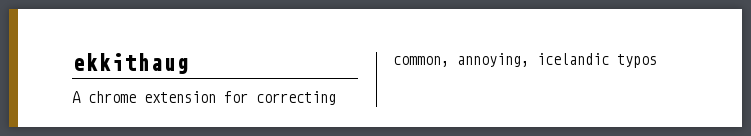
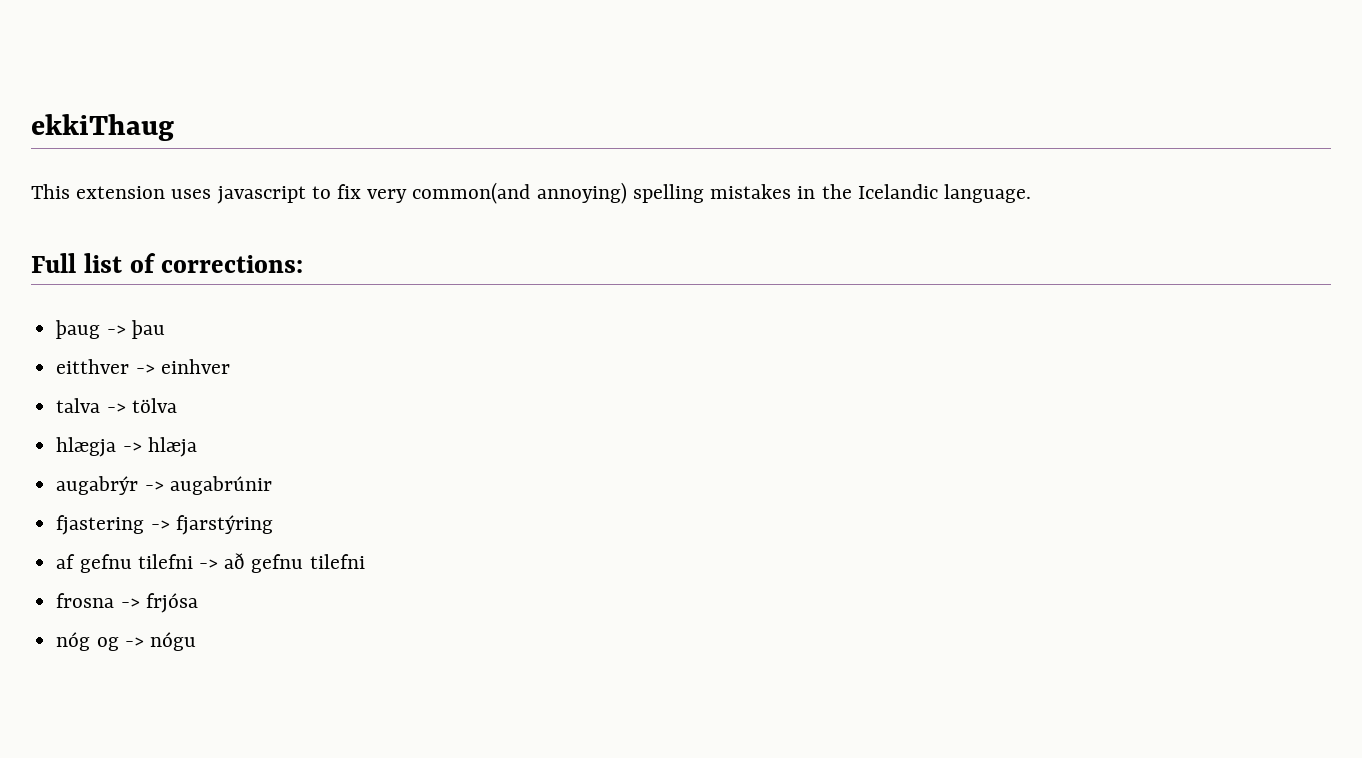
- ekkithaug
- A chrome extension for correcting common, annoying, icelandic typos
+ ekkiThaug
+ This extension uses javascript to fix very common(and annoying) spelling mistakes in the Icelandic language.
+ Full list of corrections:
+ þaug -> þau
+ eitthver -> einhver
+ talva -> tölva
+ hlægja -> hlæja
+ augabrýr -> augabrúnir
+ fjastering -> fjarstýring
+ af gefnu tilefni -> að gefnu tilefni
+ frosna -> frjósa
+ nóg og -> nógu

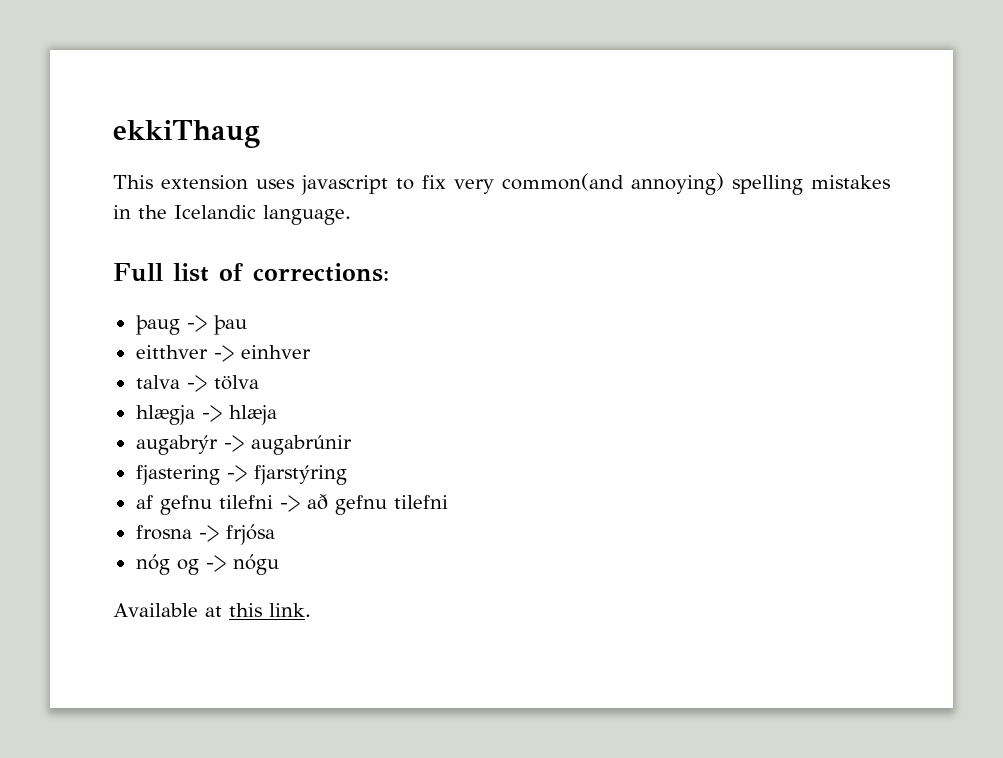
+ Available at this link.

